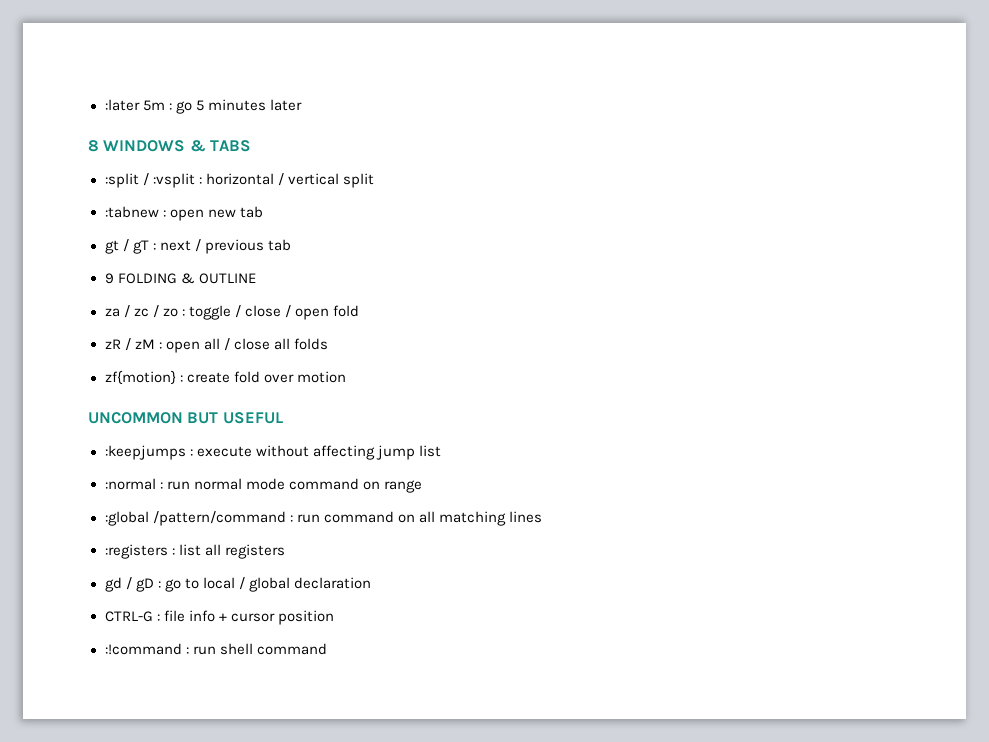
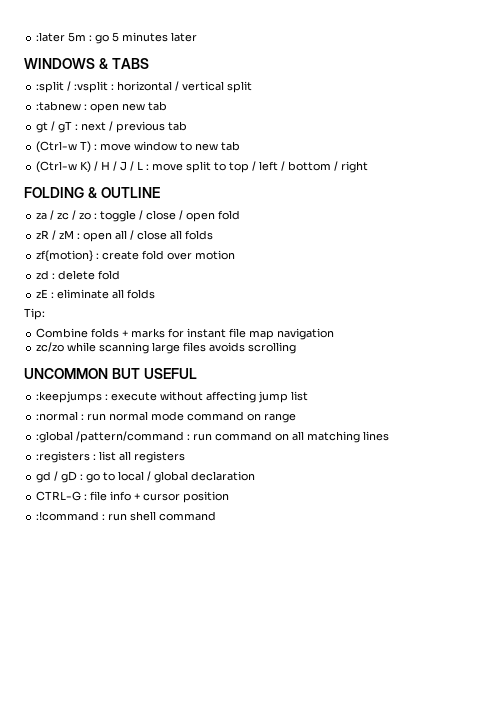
- 8 WINDOWS & TABS
+ WINDOWS & TABS
- 9 FOLDING & OUTLINE
+ (Ctrl-w T) : move window to new tab
+ (Ctrl-w K) / H / J / L : move split to top / left / bottom / right
+ FOLDING & OUTLINE
+ zd : delete fold
+ zE : eliminate all folds
+ Tip:
+ Combine folds + marks for instant file map navigation
+ zc/zo while scanning large files avoids scrolling

